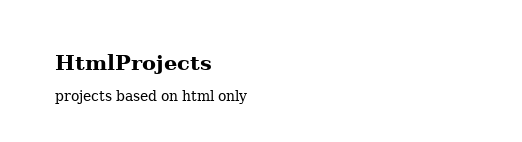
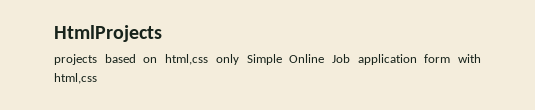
- projects based on html only
+ projects based on html,css only Simple Online Job application form with html,css

